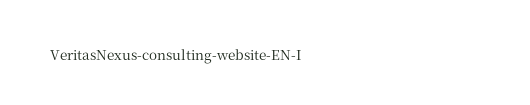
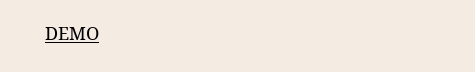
- VeritasNexus-consulting-website-EN-I
+ DEMO

